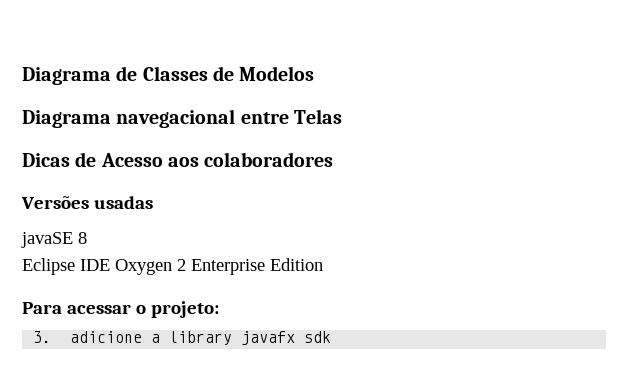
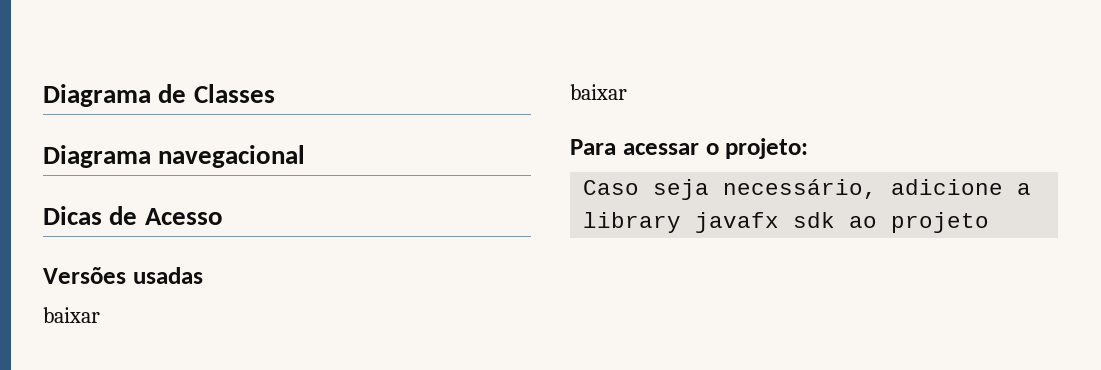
- Diagrama de Classes de Modelos
+ Diagrama de Classes
- Diagrama navegacional entre Telas
+ Diagrama navegacional
- Dicas de Acesso aos colaboradores
+ Dicas de Acesso
  Versões usadas
- javaSE 8
- Eclipse IDE Oxygen 2 Enterprise Edition
+ baixar
+ baixar
- 3. adicione a library javafx sdk
+ Caso seja necessário, adicione a library javafx sdk ao projeto

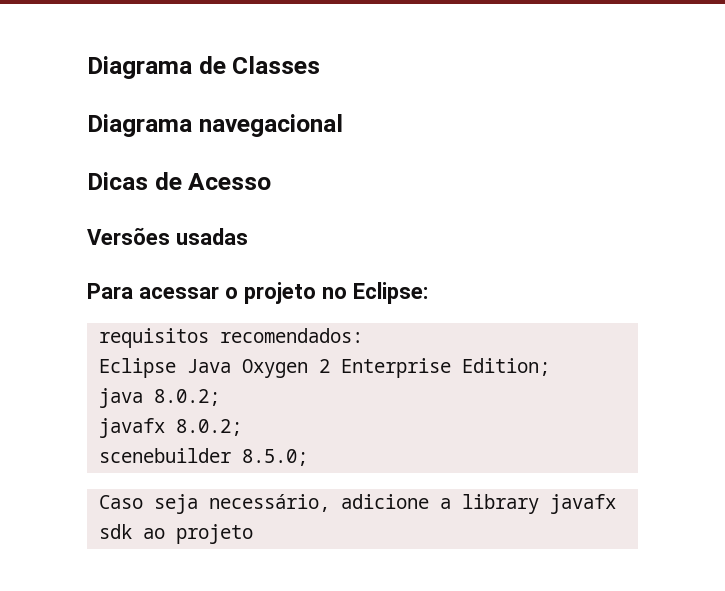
  Versões usadas
- baixar
- baixar
- Para acessar o projeto:
+ Para acessar o projeto no Eclipse:
+ requisitos recomendados:
+ Eclipse Java Oxygen 2 Enterprise Edition;
+ java 8.0.2;
+ javafx 8.0.2;
+ scenebuilder 8.5.0;

